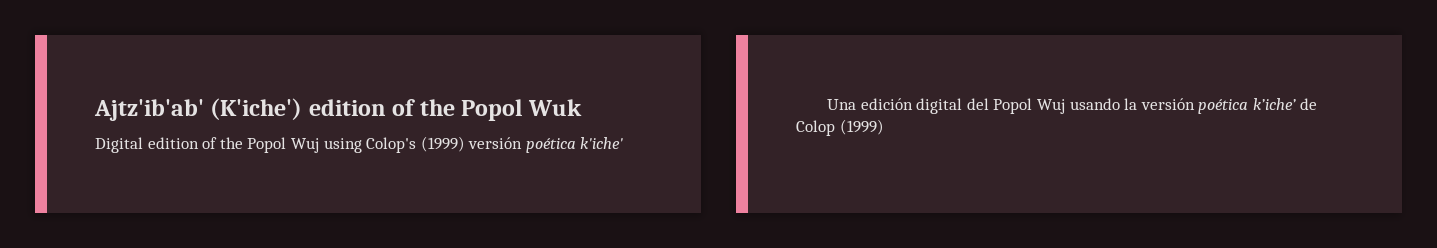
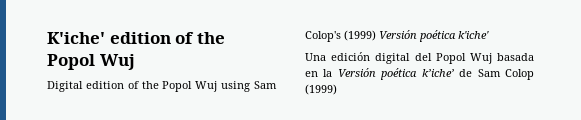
- Ajtz'ib'ab' (K'iche') edition of the Popol Wuk
+ K'iche' edition of the Popol Wuj
- Digital edition of the Popol Wuj using Colop's (1999) versión poética k'iche'
+ Digital edition of the Popol Wuj using Sam Colop's (1999) Versión poética k'iche'
- Una edición digital del Popol Wuj usando la versión poética k’iche’ de Colop (1999)
+ Una edición digital del Popol Wuj basada en la Versión poética k’iche’ de Sam Colop (1999)

